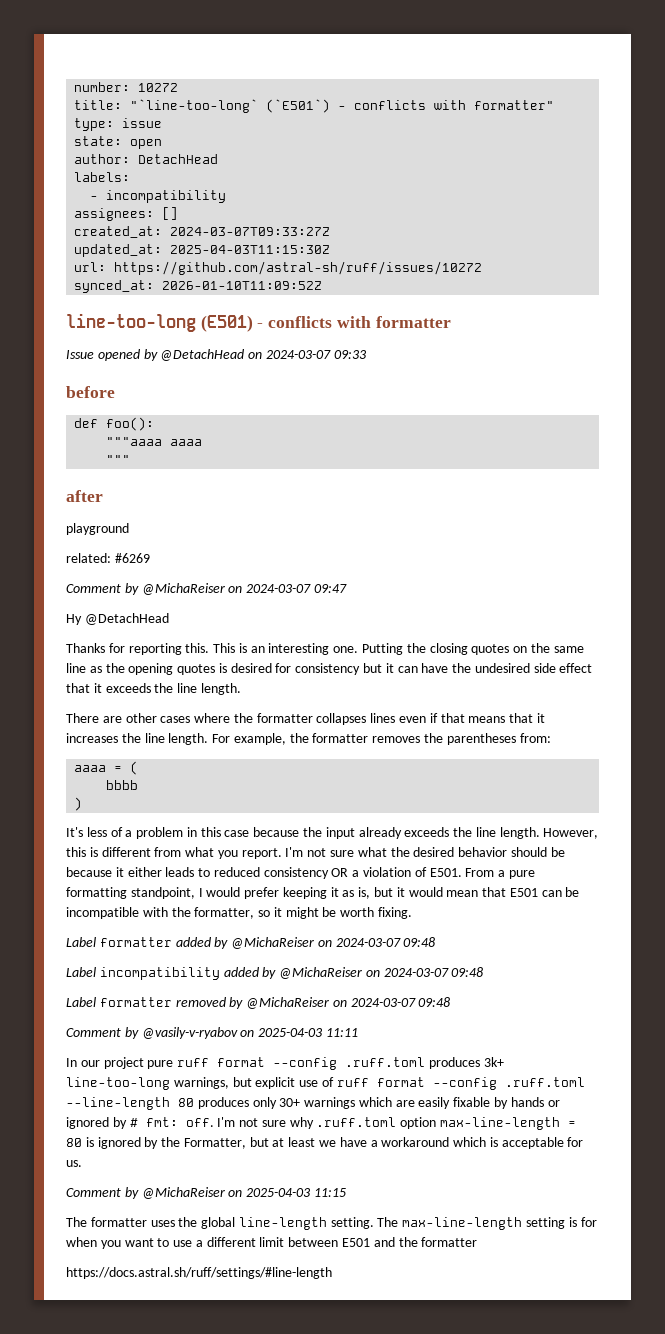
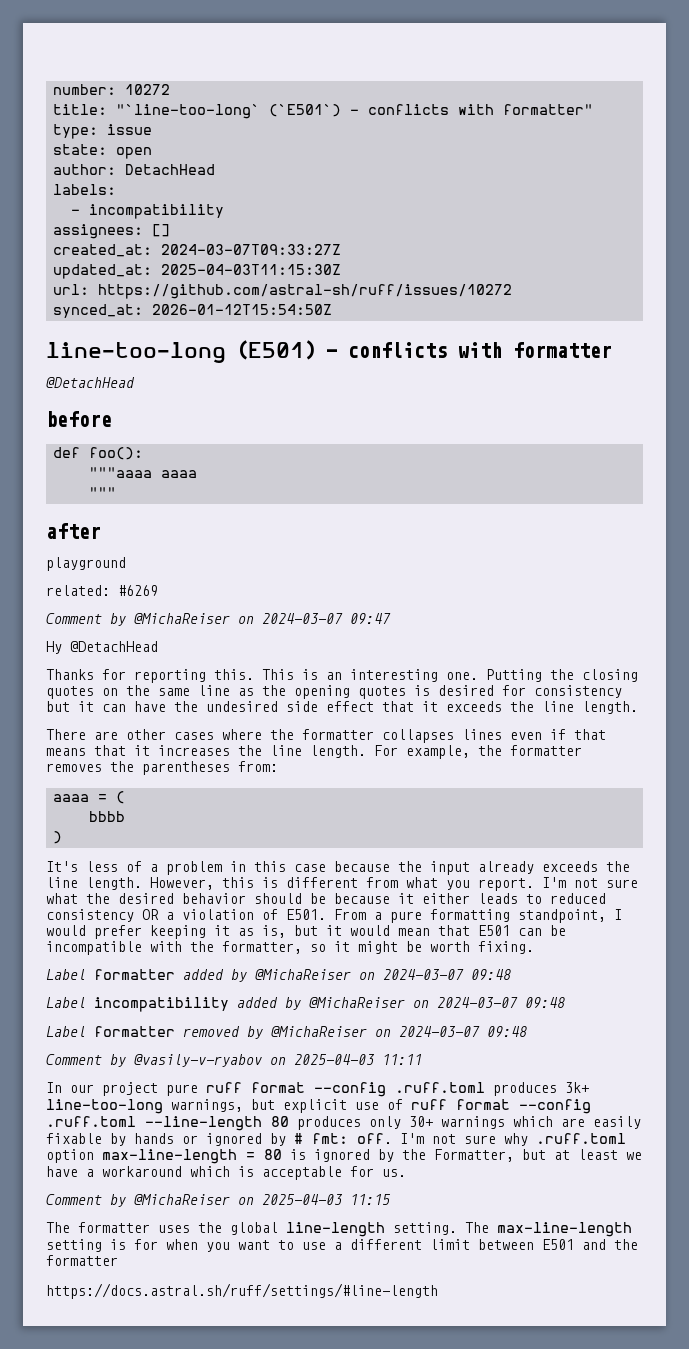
- synced_at: 2026-01-10T11:09:52Z
+ synced_at: 2026-01-12T15:54:50Z
  line-too-long (E501) - conflicts with formatter
- Issue opened by @DetachHead on 2024-03-07 09:33
+ @DetachHead

